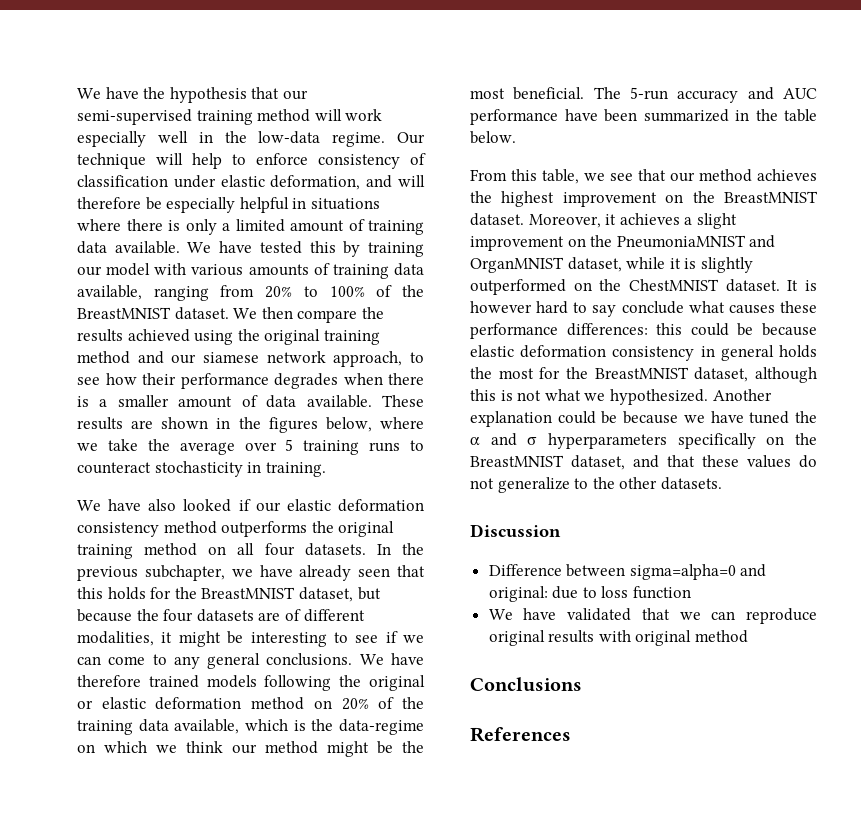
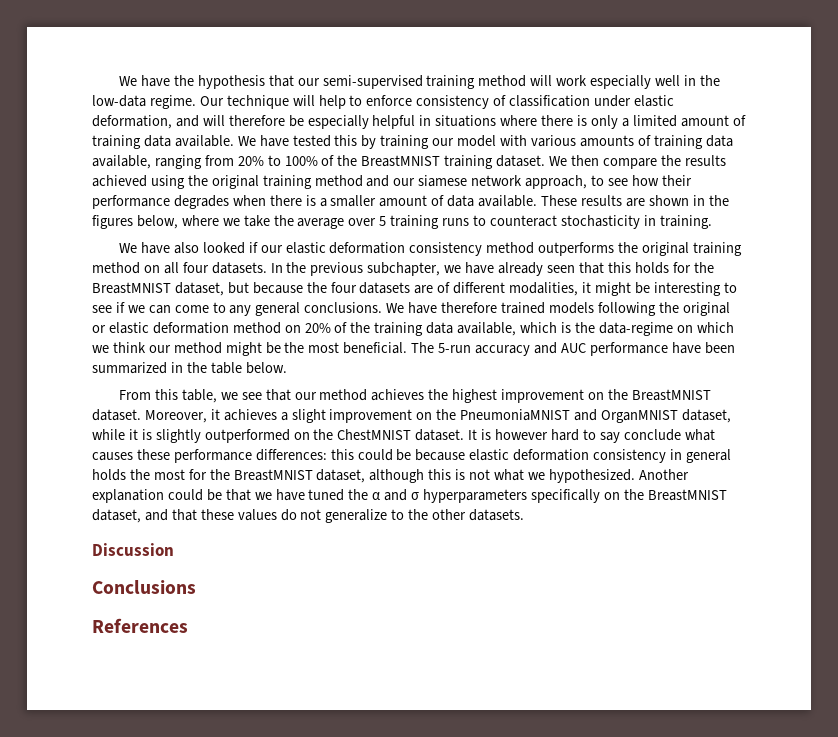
- We have tested this by training our model with various amounts of training data available, ranging from 20% to 100% of the BreastMNIST dataset.
+ We have tested this by training our model with various amounts of training data available, ranging from 20% to 100% of the BreastMNIST training dataset.
- Another explanation could be because we have tuned the α and σ hyperparameters specifically on the BreastMNIST dataset, and that these values do not generalize to the other datasets.
+ Another explanation could be that we have tuned the α and σ hyperparameters specifically on the BreastMNIST dataset, and that these values do not generalize to the other datasets.
- Difference between sigma=alpha=0 and original: due to loss function
- We have validated that we can reproduce original results with original method

